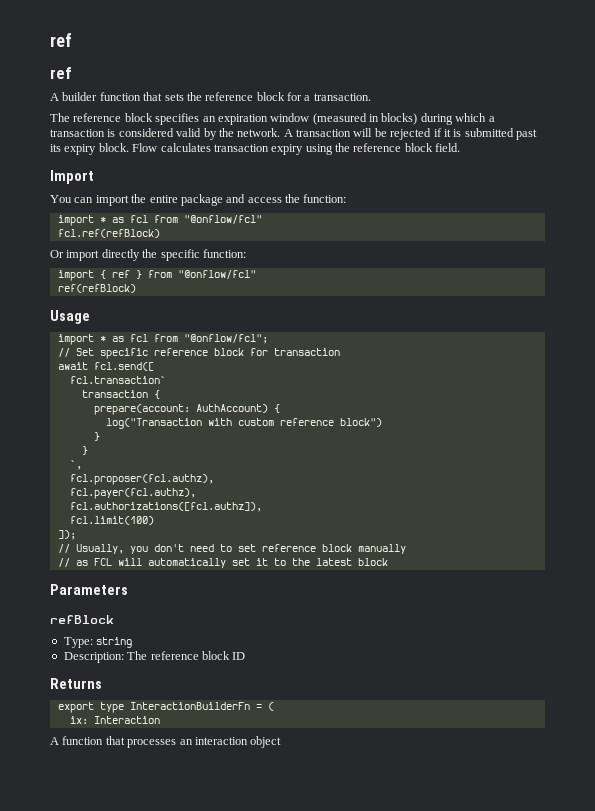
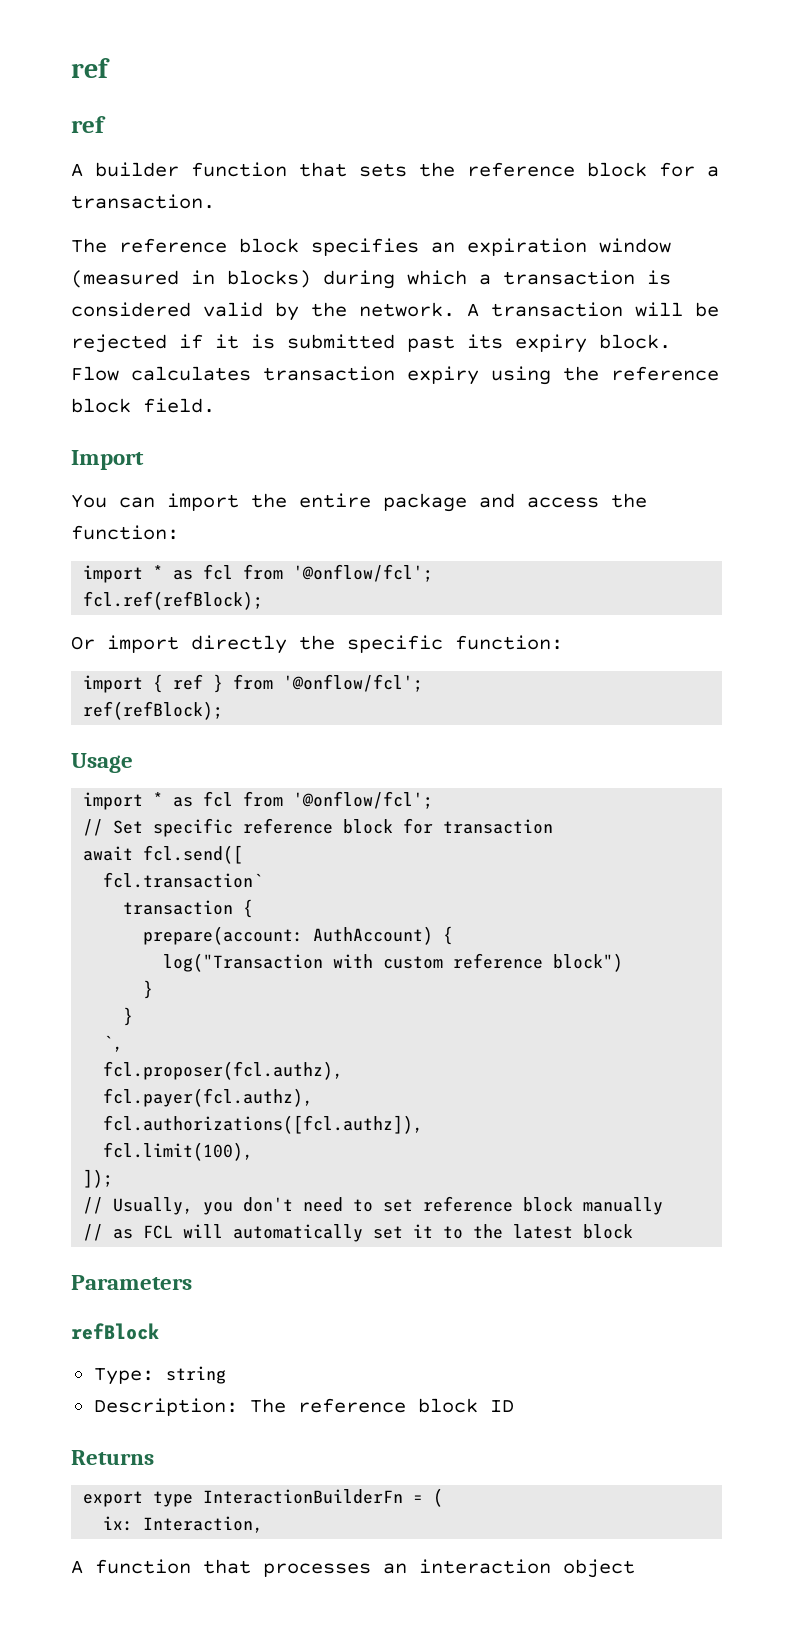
  You can import the entire package and access the function:
- import * as fcl from "@onflow/fcl"
- fcl.ref(refBlock)
+ import * as fcl from '@onflow/fcl';
+ fcl.ref(refBlock);
- import { ref } from "@onflow/fcl"
- ref(refBlock)
+ import { ref } from '@onflow/fcl';
+ ref(refBlock);
  Usage
- import * as fcl from "@onflow/fcl";
+ import * as fcl from '@onflow/fcl';
- fcl.limit(100)
+ fcl.limit(100),
- ix: Interaction
+ ix: Interaction,

